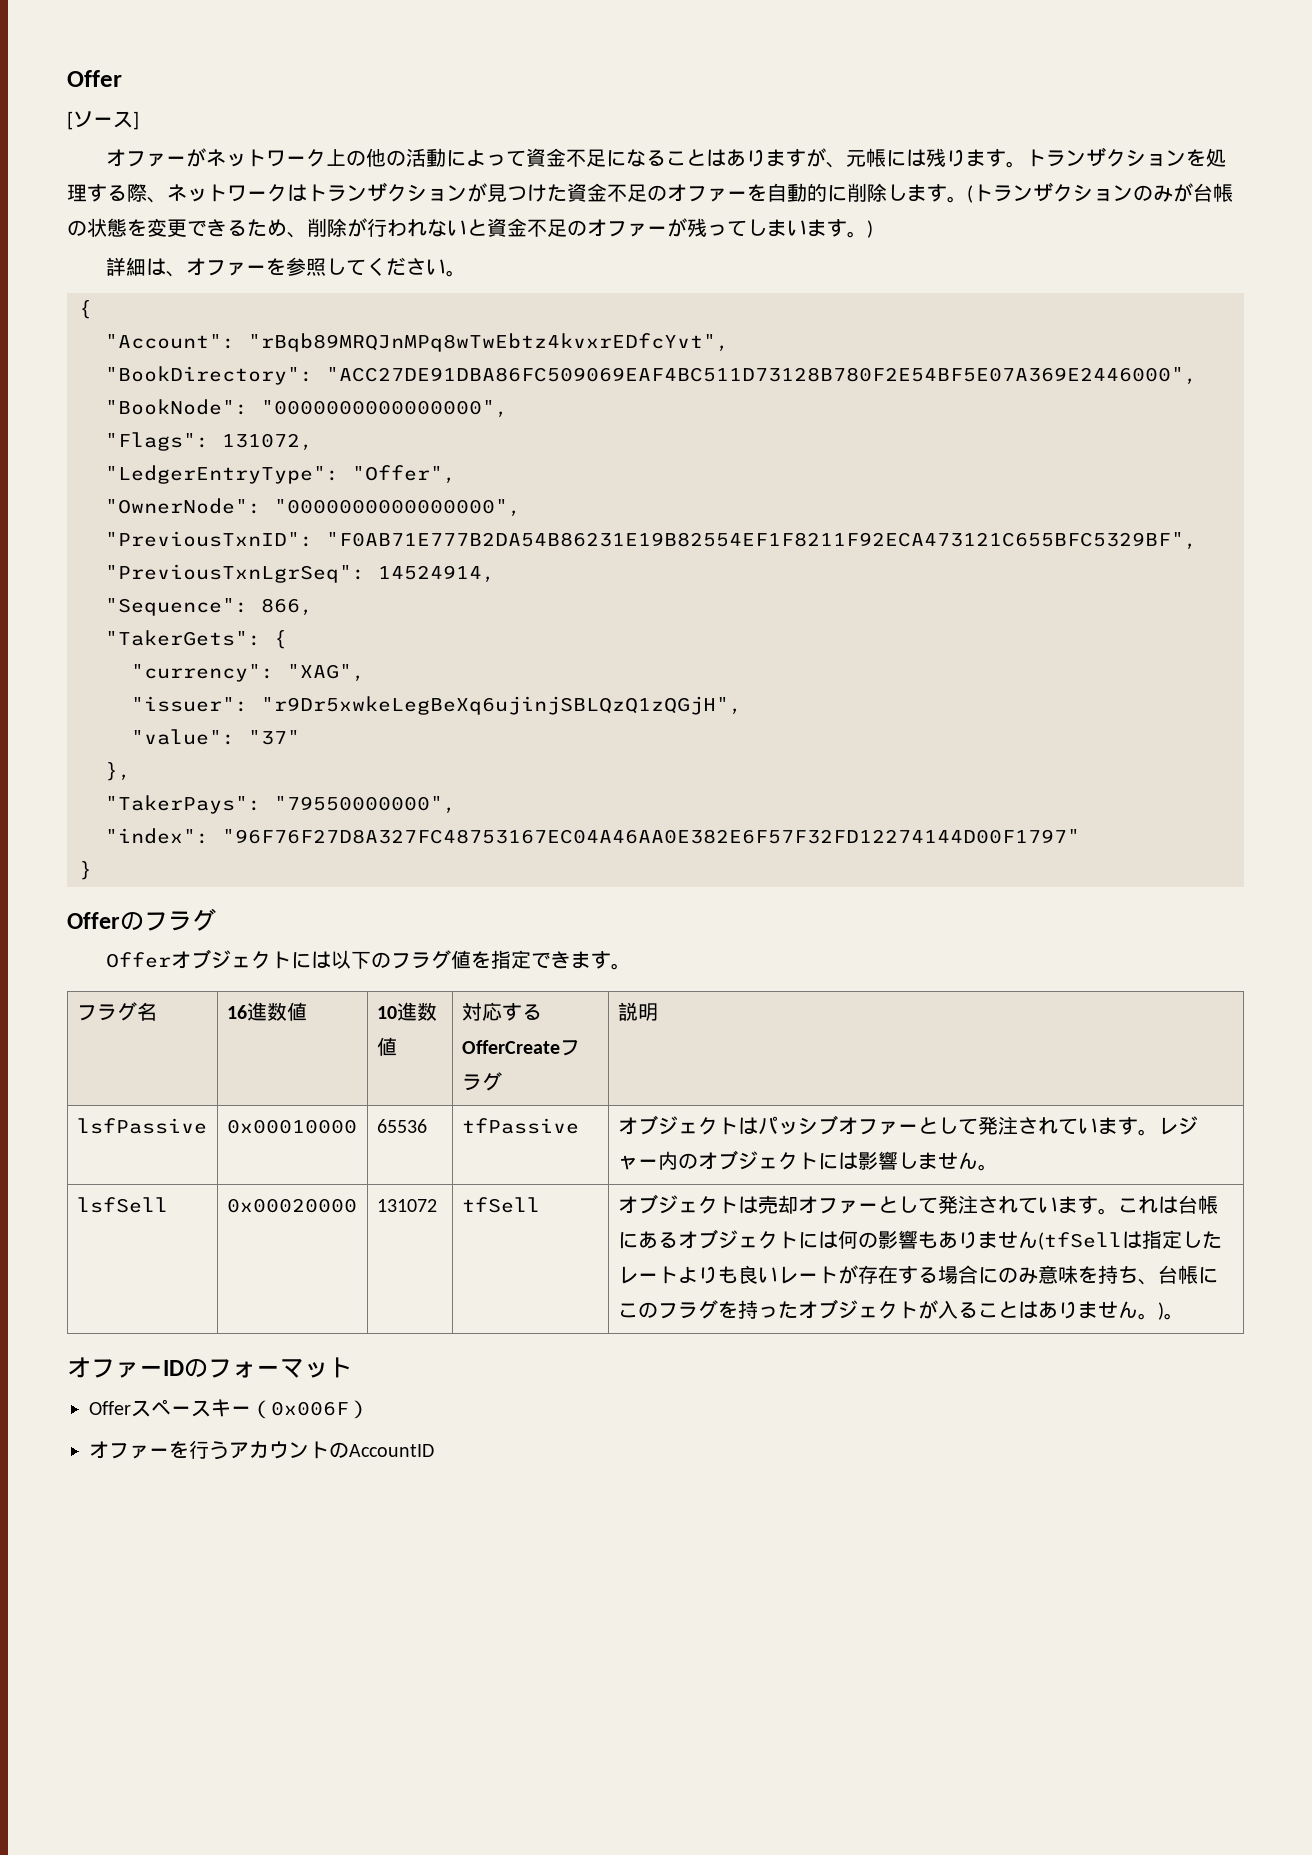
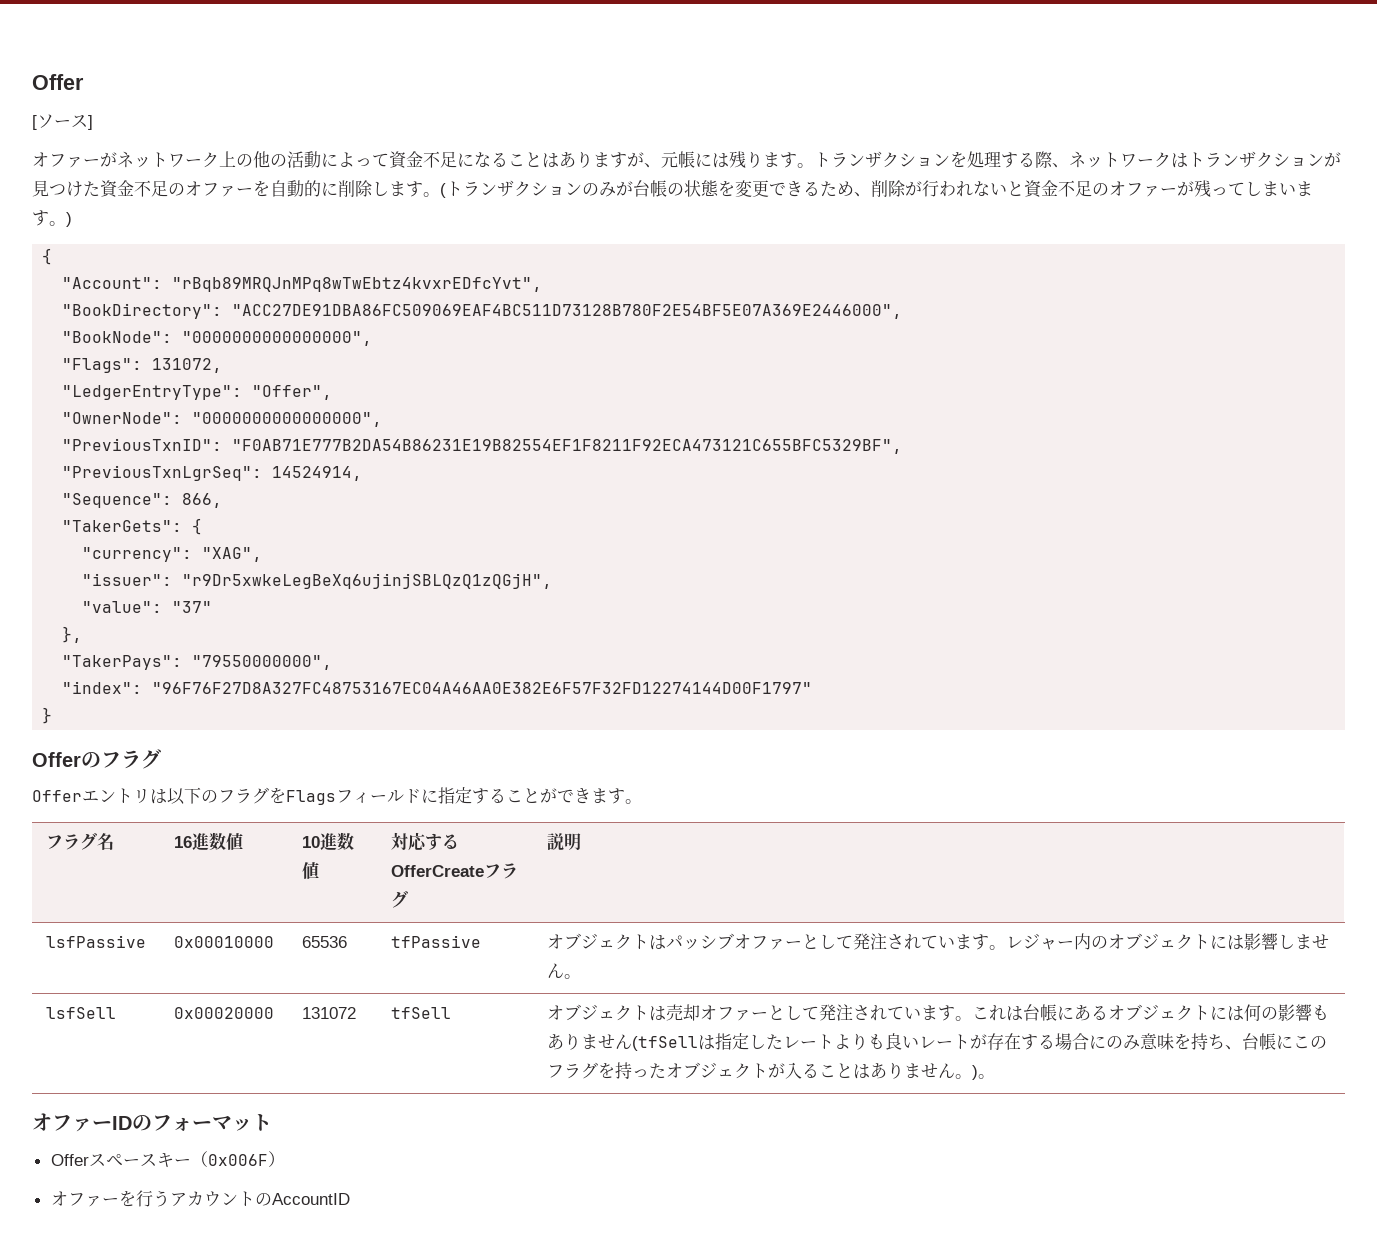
- 詳細は、オファーを参照してください。
- Offerオブジェクトには以下のフラグ値を指定できます。
+ Offerエントリは以下のフラグをFlagsフィールドに指定することができます。

